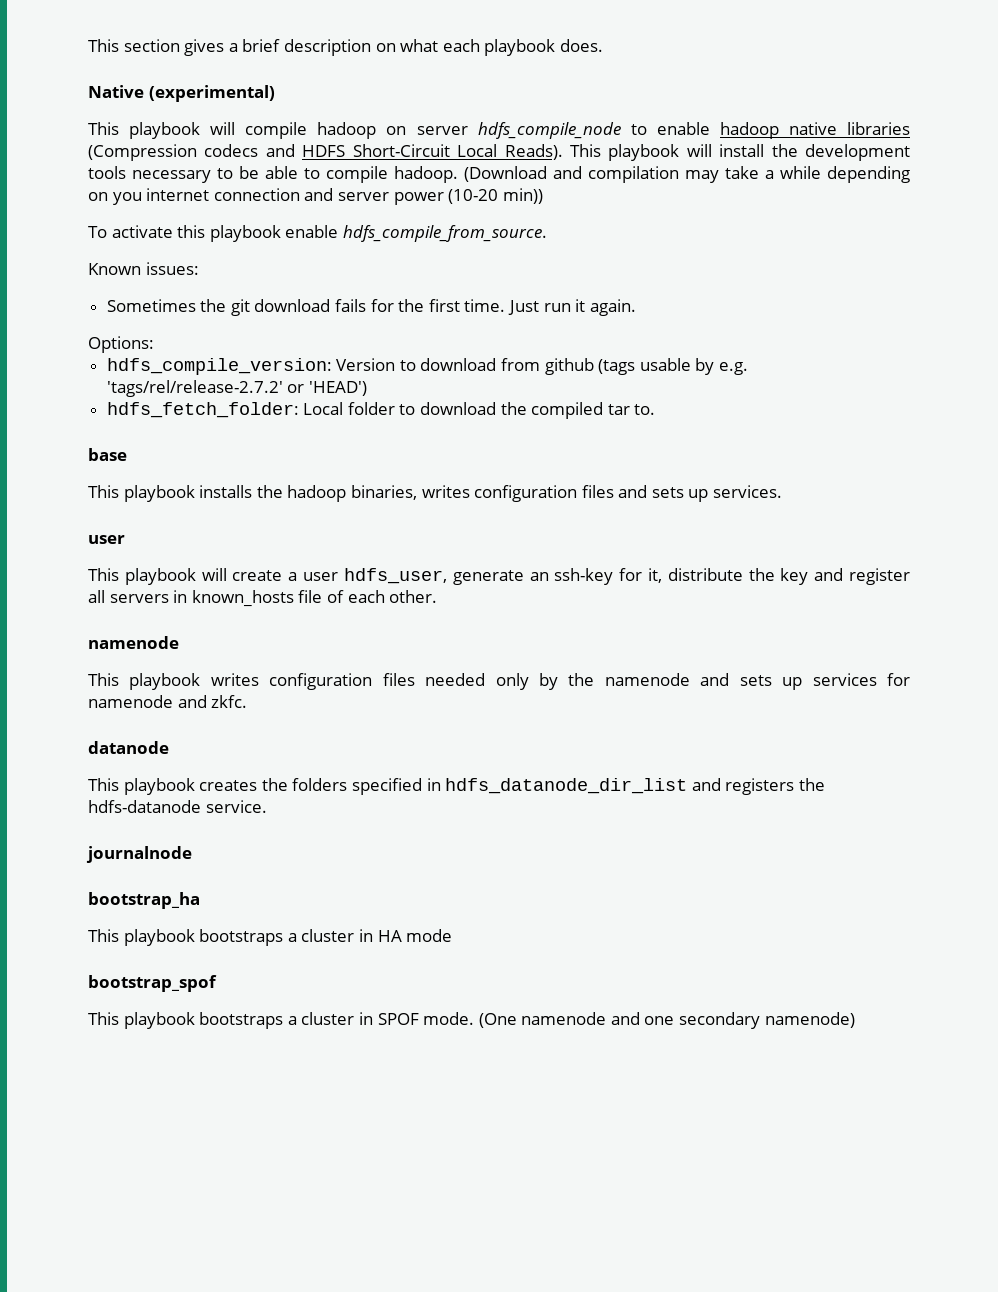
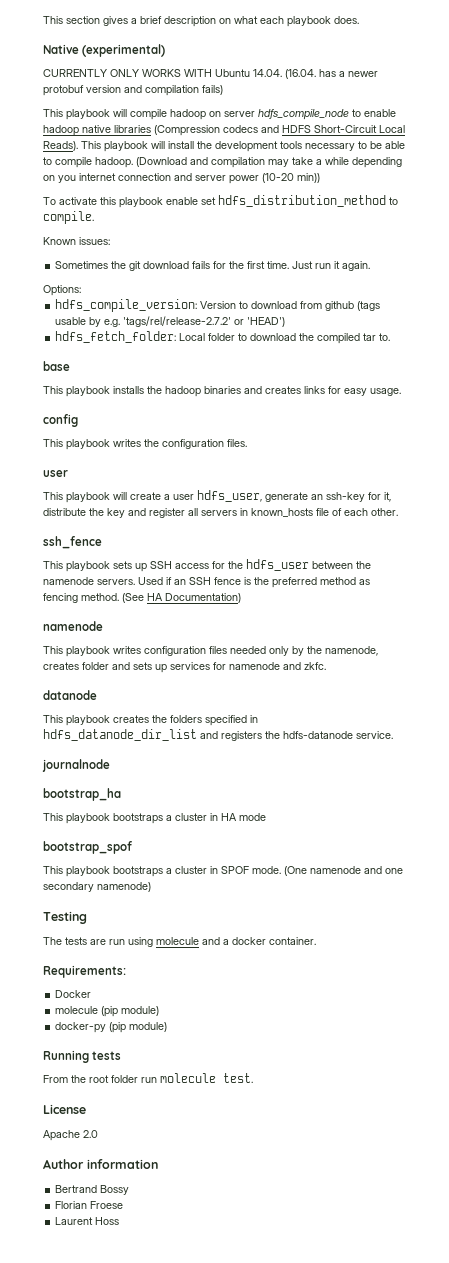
+ CURRENTLY ONLY WORKS WITH Ubuntu 14.04. (16.04. has a newer protobuf version and compilation fails)
- To activate this playbook enable hdfs_compile_from_source.
+ To activate this playbook enable set hdfs_distribution_method to compile.
- This playbook installs the hadoop binaries, writes configuration files and sets up services.
+ This playbook installs the hadoop binaries and creates links for easy usage.
+ config
+ This playbook writes the configuration files.
+ ssh_fence
+ This playbook sets up SSH access for the hdfs_user between the namenode servers. Used if an SSH fence is the preferred method as fencing method. (See HA Documentation)
- This playbook writes configuration files needed only by the namenode and sets up services for namenode and zkfc.
+ This playbook writes configuration files needed only by the namenode, creates folder and sets up services for namenode and zkfc.
+ Testing
+ The tests are run using molecule and a docker container.
+ Requirements:
+ Docker
+ molecule (pip module)
+ docker-py (pip module)
+ Running tests
+ From the root folder run molecule test.
+ License
+ Apache 2.0
+ Author information
+ Bertrand Bossy
+ Florian Froese
+ Laurent Hoss

